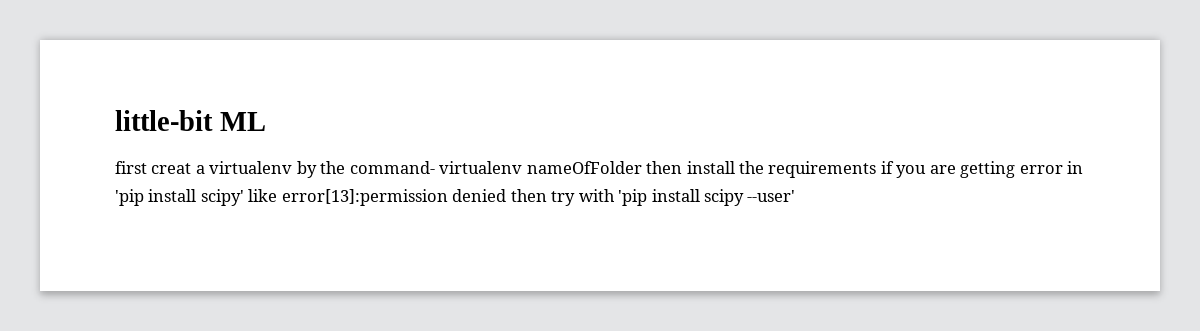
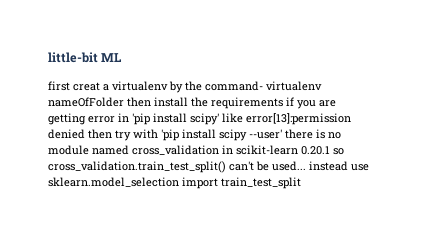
- first creat a virtualenv by the command- virtualenv nameOfFolder then install the requirements if you are getting error in 'pip install scipy' like error[13]:permission denied then try with 'pip install scipy --user'
+ first creat a virtualenv by the command- virtualenv nameOfFolder then install the requirements if you are getting error in 'pip install scipy' like error[13]:permission denied then try with 'pip install scipy --user' there is no module named cross_validation in scikit-learn 0.20.1 so cross_validation.train_test_split() can't be used... instead use sklearn.model_selection import train_test_split

